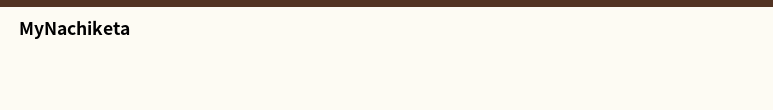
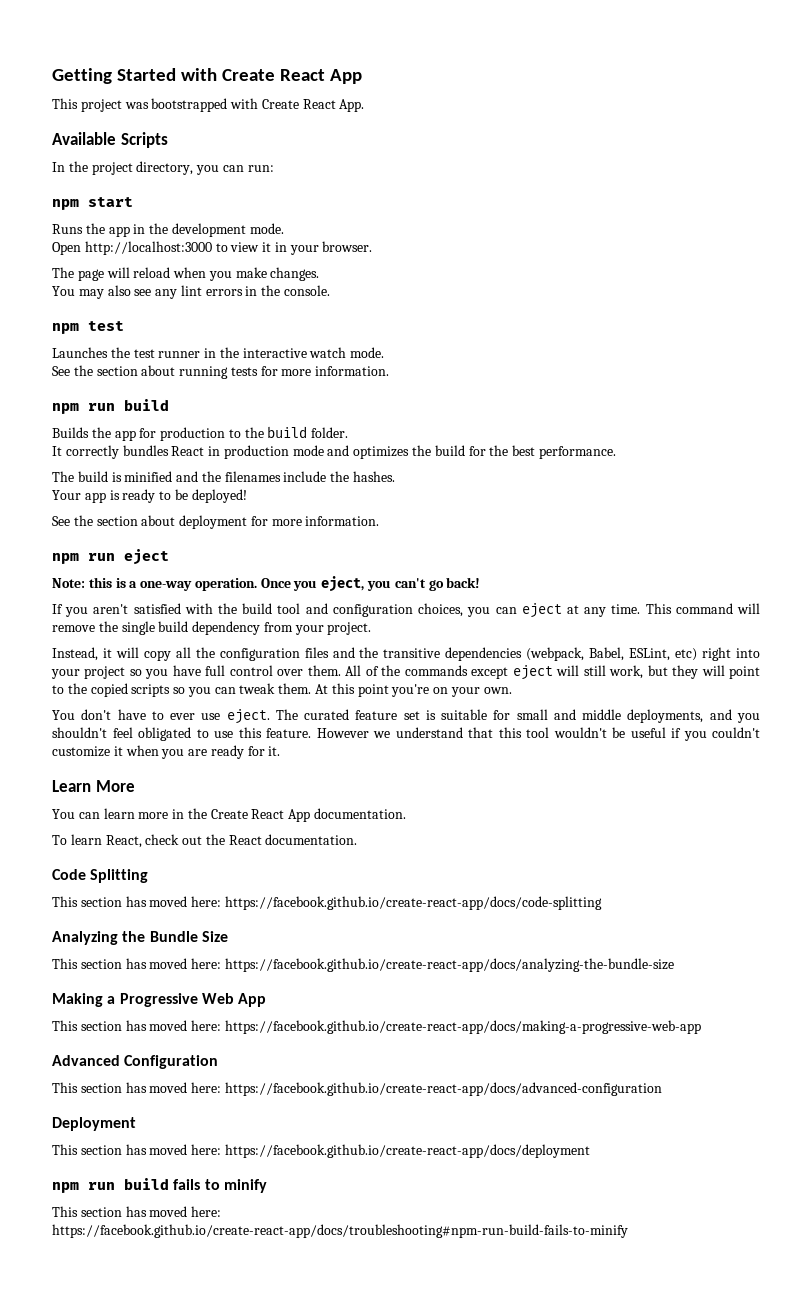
- MyNachiketa
+ Getting Started with Create React App
+ This project was bootstrapped with Create React App.
+ Available Scripts
+ In the project directory, you can run:
+ npm start
+ Runs the app in the development mode.
+ Open http://localhost:3000 to view it in your browser.
+ The page will reload when you make changes.
+ You may also see any lint errors in the console.
+ npm test
+ Launches the test runner in the interactive watch mode.
+ See the section about running tests for more information.
+ npm run build
+ Builds the app for production to the build folder.
+ It correctly bundles React in production mode and optimizes the build for the best performance.
+ The build is minified and the filenames include the hashes.
+ Your app is ready to be deployed!
+ See the section about deployment for more information.
+ npm run eject
+ Note: this is a one-way operation. Once you eject, you can't go back!
+ If you aren't satisfied with the build tool and configuration choices, you can eject at any time. This command will remove the single build dependency from your project.
+ Instead, it will copy all the configuration files and the transitive dependencies (webpack, Babel, ESLint, etc) right into your project so you have full control over them. All of the commands except eject will still work, but they will point to the copied scripts so you can tweak them. At this point you're on your own.
+ You don't have to ever use eject. The curated feature set is suitable for small and middle deployments, and you shouldn't feel obligated to use this feature. However we understand that this tool wouldn't be useful if you couldn't customize it when you are ready for it.
+ Learn More
+ You can learn more in the Create React App documentation.
+ To learn React, check out the React documentation.
+ Code Splitting
+ This section has moved here: https://facebook.github.io/create-react-app/docs/code-splitting
+ Analyzing the Bundle Size
+ This section has moved here: https://facebook.github.io/create-react-app/docs/analyzing-the-bundle-size
+ Making a Progressive Web App
+ This section has moved here: https://facebook.github.io/create-react-app/docs/making-a-progressive-web-app
+ Advanced Configuration
+ This section has moved here: https://facebook.github.io/create-react-app/docs/advanced-configuration
+ Deployment
+ This section has moved here: https://facebook.github.io/create-react-app/docs/deployment
+ npm run build fails to minify
+ This section has moved here: https://facebook.github.io/create-react-app/docs/troubleshooting#npm-run-build-fails-to-minify

